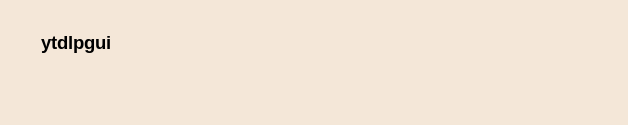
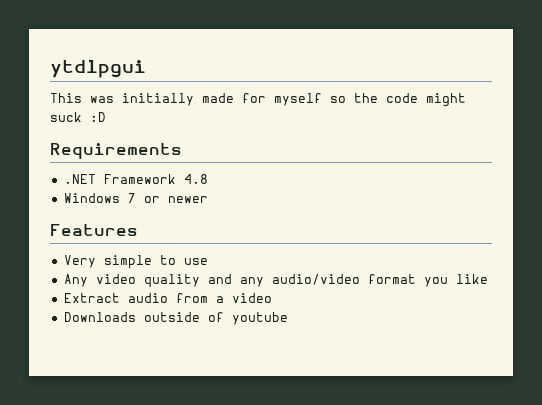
+ This was initially made for myself so the code might suck :D
+ Requirements
+ .NET Framework 4.8
+ Windows 7 or newer
+ Features
+ Very simple to use
+ Any video quality and any audio/video format you like
+ Extract audio from a video
+ Downloads outside of youtube

